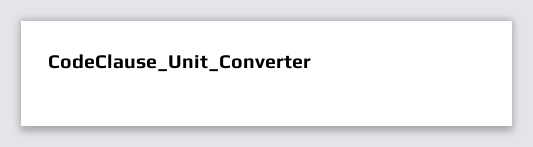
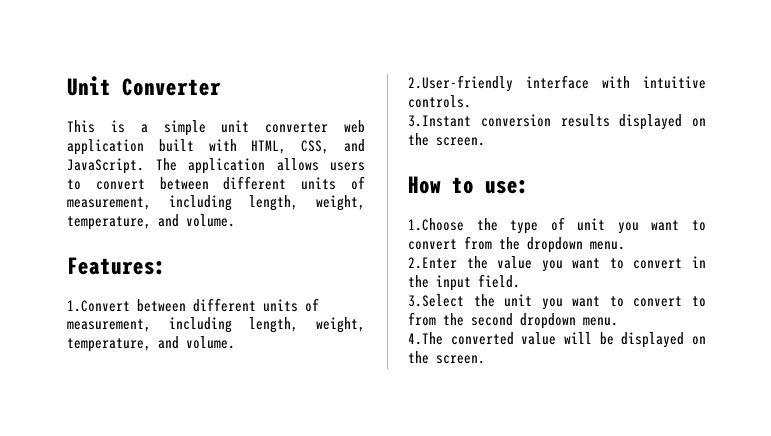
- CodeClause_Unit_Converter
+ Unit Converter
+ This is a simple unit converter web application built with HTML, CSS, and JavaScript. The application allows users to convert between different units of measurement, including length, weight, temperature, and volume.
+ Features:
+ 1.Convert between different units of measurement, including length, weight, temperature, and volume.
+ 2.User-friendly interface with intuitive controls.
+ 3.Instant conversion results displayed on the screen.
+ How to use:
+ 1.Choose the type of unit you want to convert from the dropdown menu.
+ 2.Enter the value you want to convert in the input field.
+ 3.Select the unit you want to convert to from the second dropdown menu.
+ 4.The converted value will be displayed on the screen.

